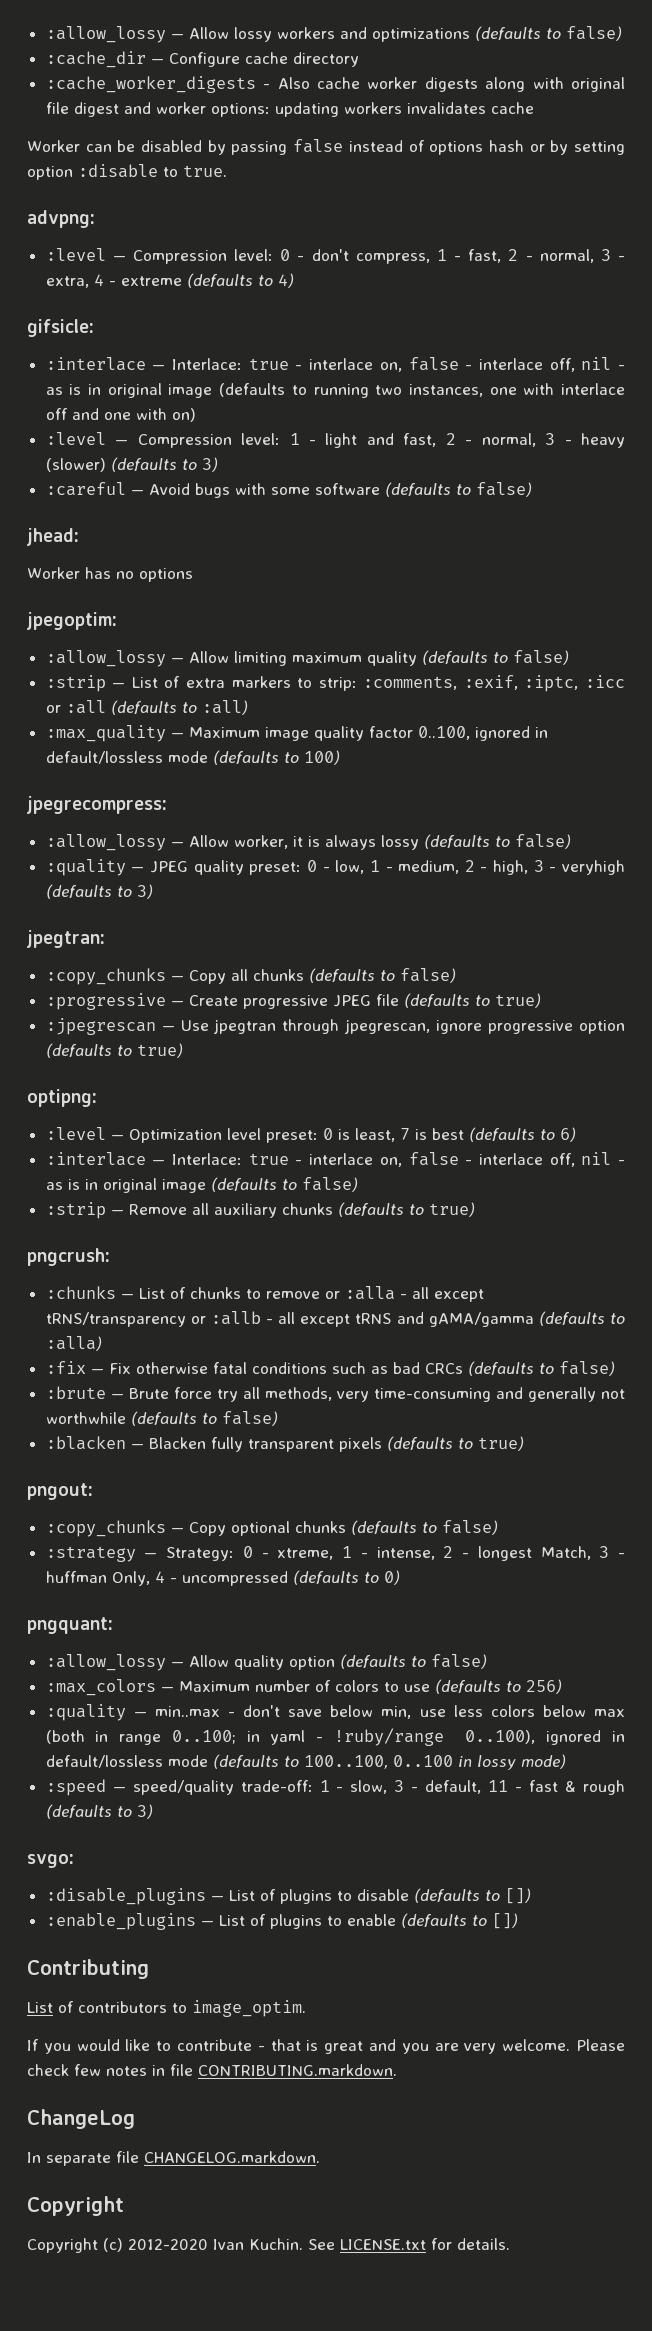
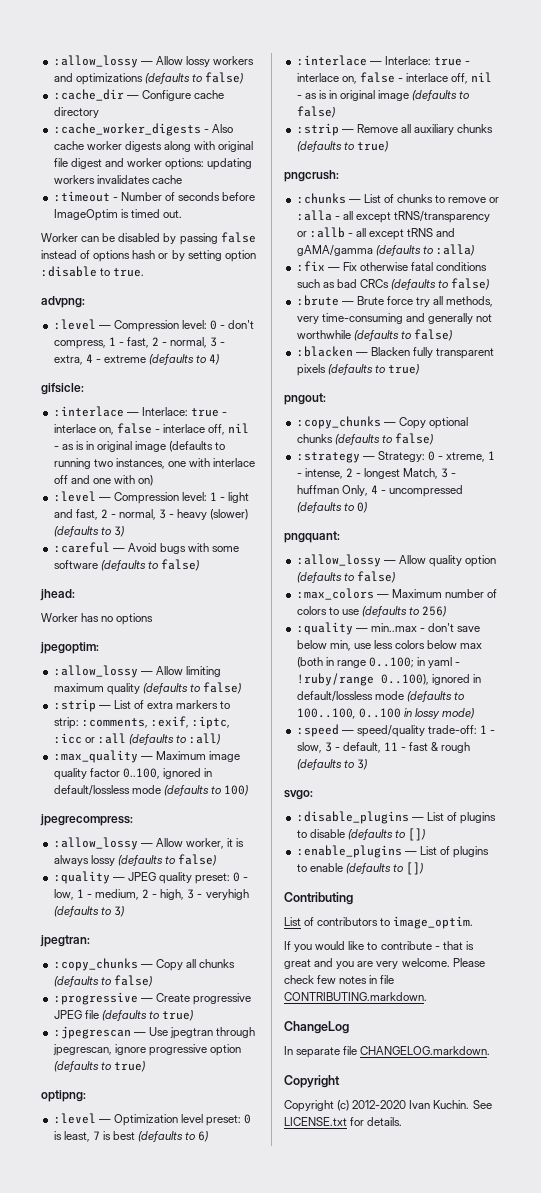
+ :timeout - Number of seconds before ImageOptim is timed out.

